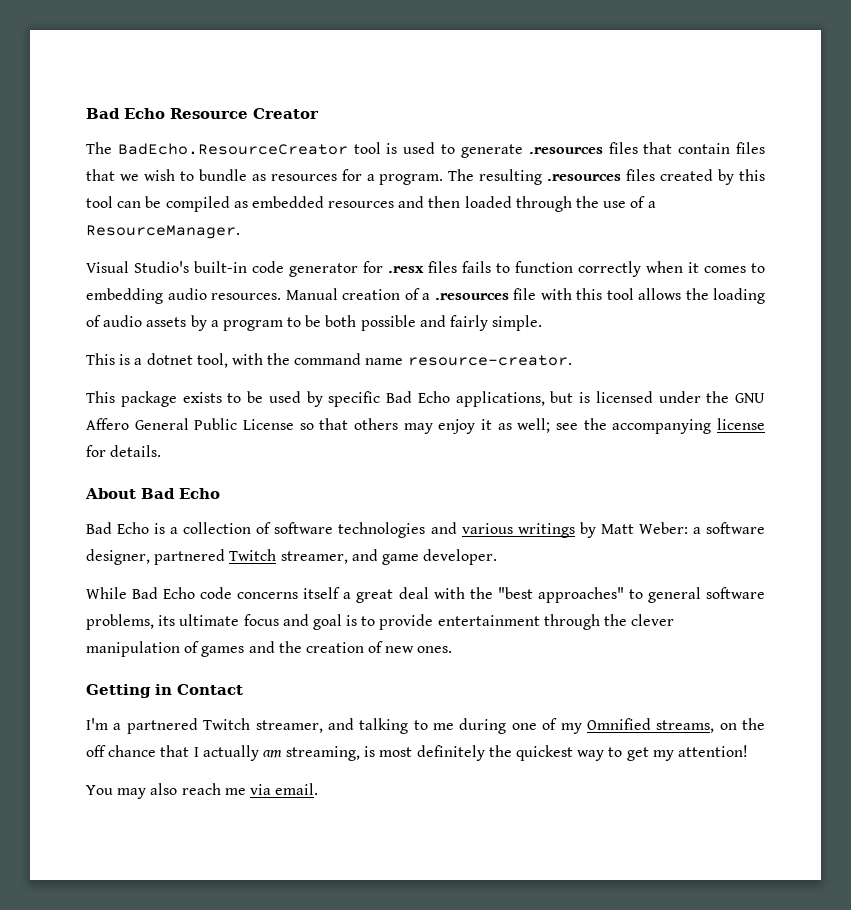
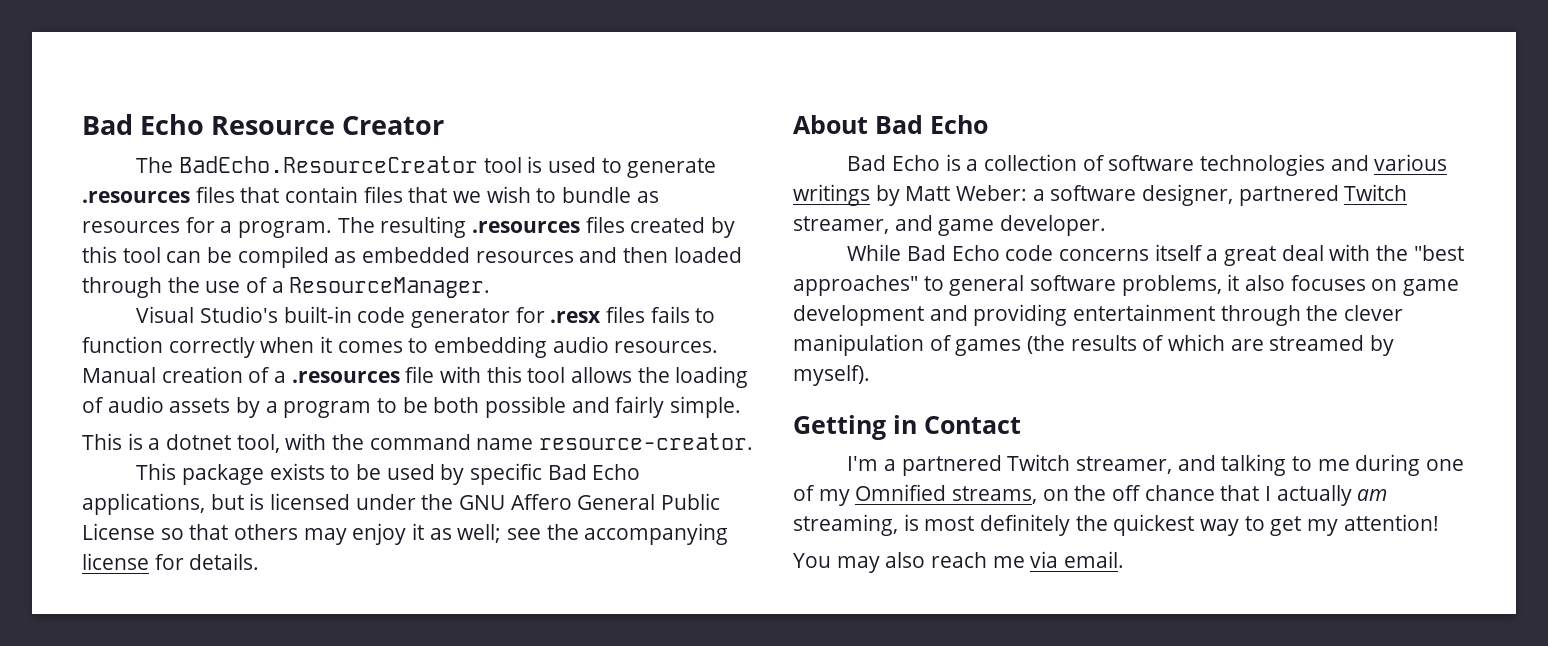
- While Bad Echo code concerns itself a great deal with the "best approaches" to general software problems, its ultimate focus and goal is to provide entertainment through the clever manipulation of games and the creation of new ones.
+ While Bad Echo code concerns itself a great deal with the "best approaches" to general software problems, it also focuses on game development and providing entertainment through the clever manipulation of games (the results of which are streamed by myself).

